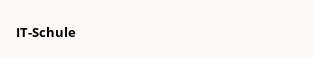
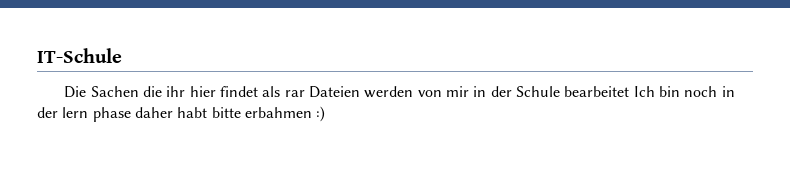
+ Die Sachen die ihr hier findet als rar Dateien werden von mir in der Schule bearbeitet Ich bin noch in der lern phase daher habt bitte erbahmen :)

